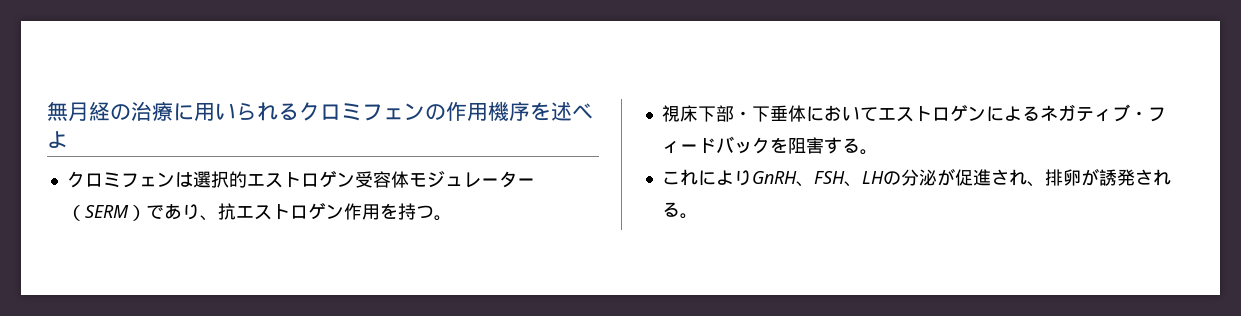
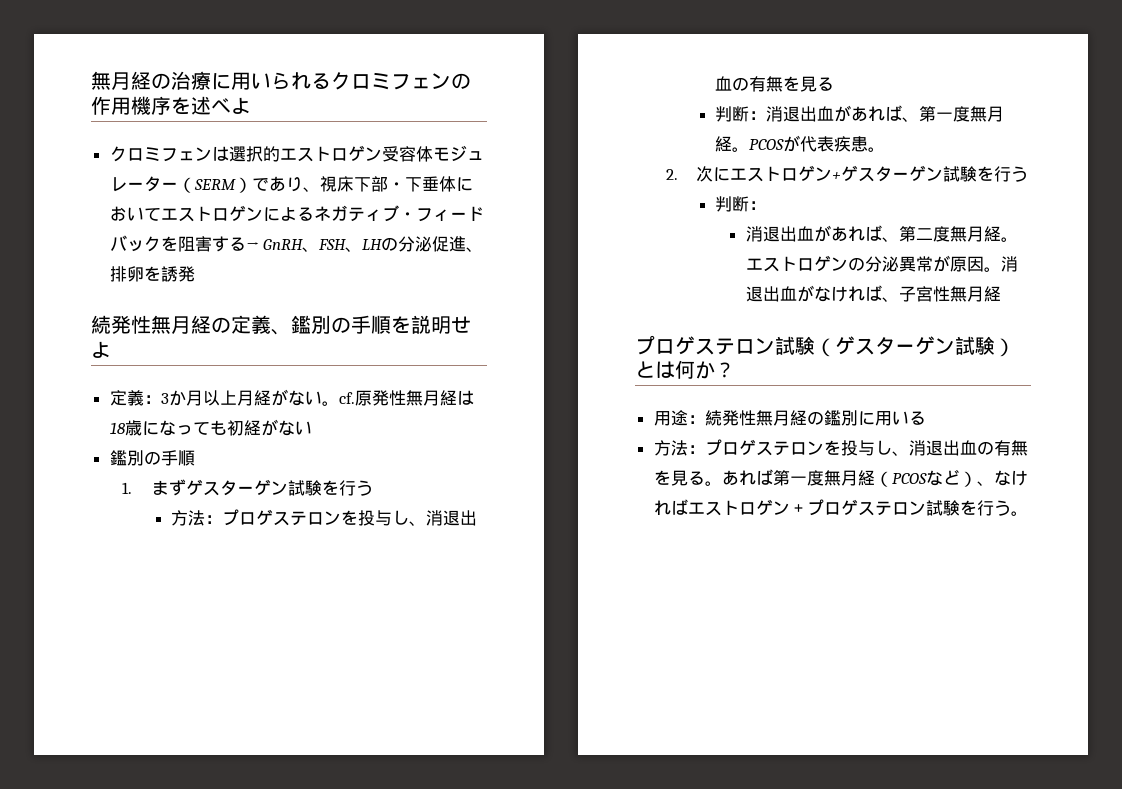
- クロミフェンは選択的エストロゲン受容体モジュレーター（SERM）であり、抗エストロゲン作用を持つ。
- 視床下部・下垂体においてエストロゲンによるネガティブ・フィードバックを阻害する。
- これによりGnRH、FSH、LHの分泌が促進され、排卵が誘発される。
+ クロミフェンは選択的エストロゲン受容体モジュレーター（SERM）であり、視床下部・下垂体においてエストロゲンによるネガティブ・フィードバックを阻害する→ GnRH、FSH、LHの分泌促進、排卵を誘発
+ 続発性無月経の定義、鑑別の手順を説明せよ
+ 定義：3か月以上月経がない。cf.原発性無月経は18歳になっても初経がない
+ 鑑別の手順
+ 1.まずゲスターゲン試験を行う
+ 方法：プロゲステロンを投与し、消退出血の有無を見る
+ 判断：消退出血があれば、第一度無月経。PCOSが代表疾患。
+ 2.次にエストロゲン+ゲスターゲン試験を行う
+ 判断：
+ 消退出血があれば、第二度無月経。エストロゲンの分泌異常が原因。消退出血がなければ、子宮性無月経
+ プロゲステロン試験（ゲスターゲン試験）とは何か？
+ 用途：続発性無月経の鑑別に用いる
+ 方法：プロゲステロンを投与し、消退出血の有無を見る。あれば第一度無月経（PCOSなど）、なければエストロゲン＋プロゲステロン試験を行う。

